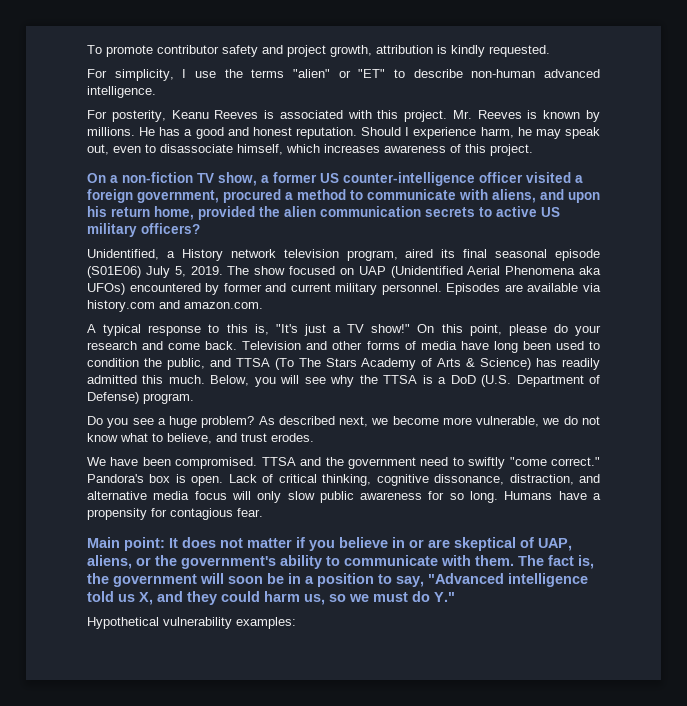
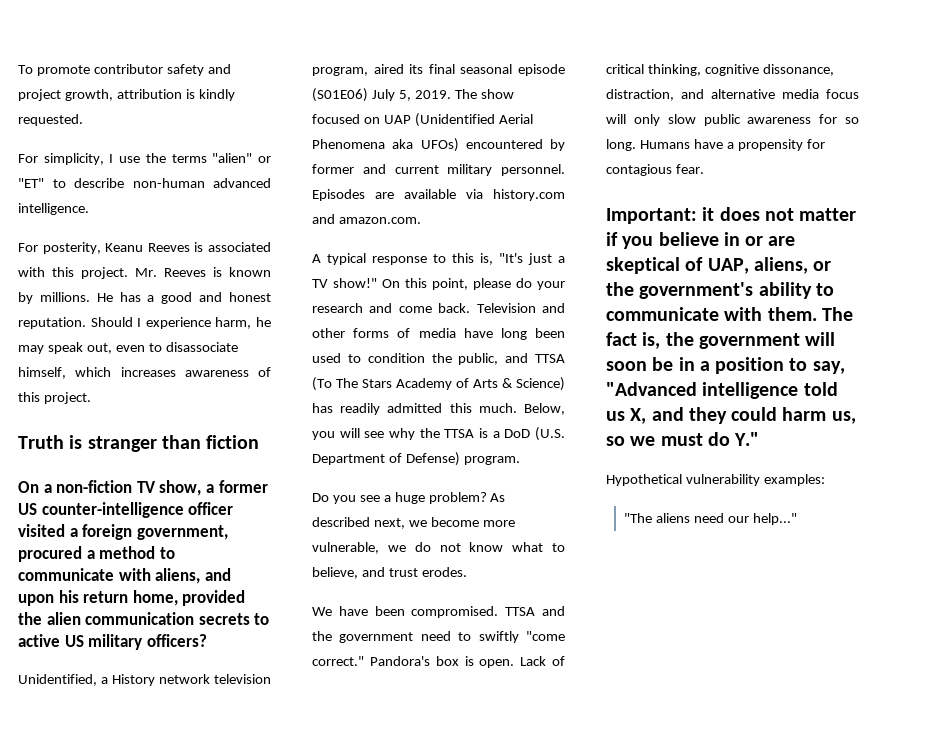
+ Truth is stranger than fiction
- Main point: It does not matter if you believe in or are skeptical of UAP, aliens, or the government's ability to communicate with them.
+ Important: it does not matter if you believe in or are skeptical of UAP, aliens, or the government's ability to communicate with them.
+ "The aliens need our help..."

